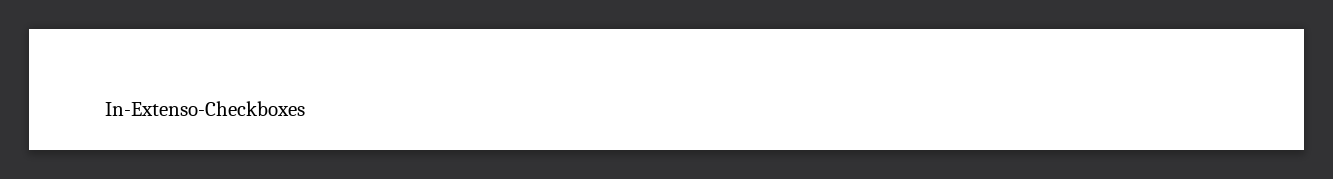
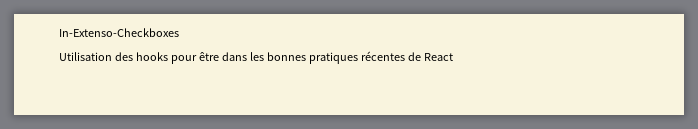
+ Utilisation des hooks pour être dans les bonnes pratiques récentes de React

